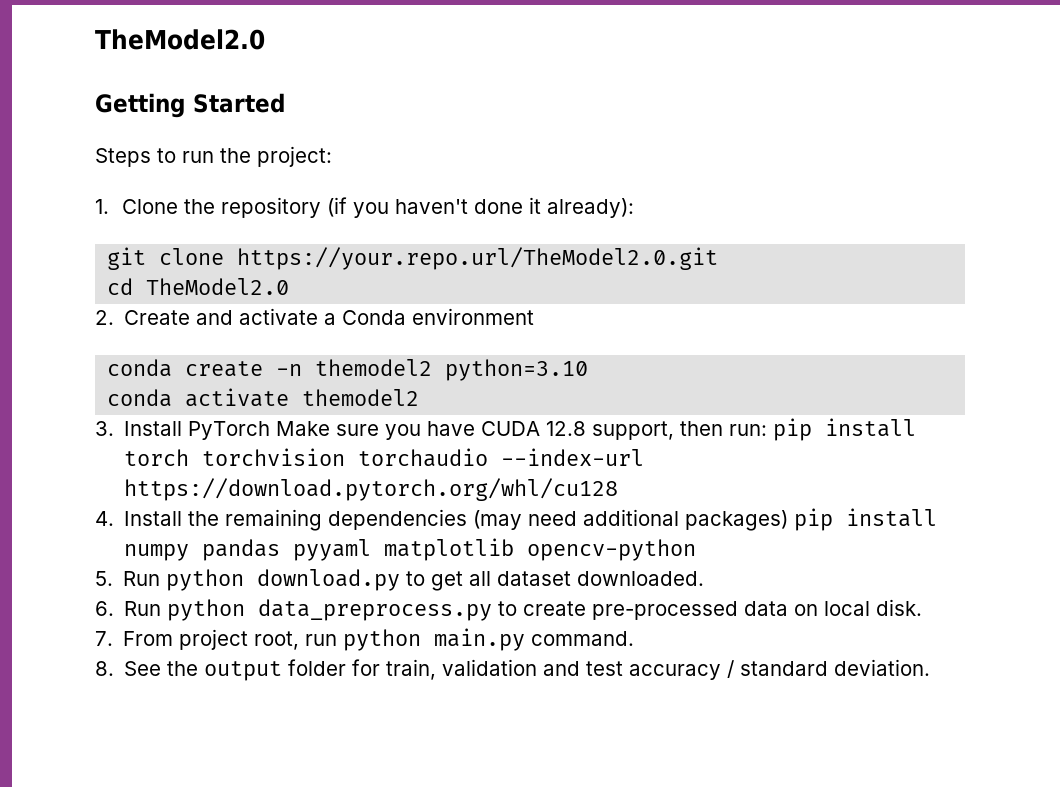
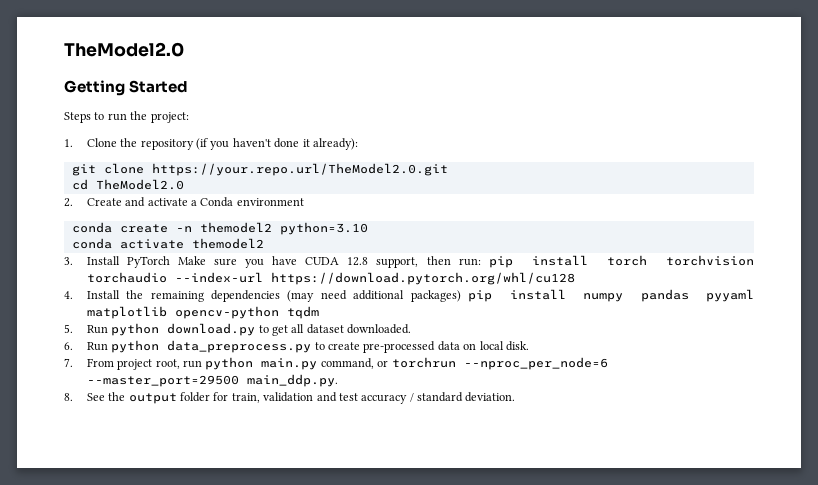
- 4. Install the remaining dependencies (may need additional packages) pip install numpy pandas pyyaml matplotlib opencv-python
+ 4. Install the remaining dependencies (may need additional packages) pip install numpy pandas pyyaml matplotlib opencv-python tqdm
- 7. From project root, run python main.py command.
+ 7. From project root, run python main.py command, or torchrun --nproc_per_node=6 --master_port=29500 main_ddp.py.

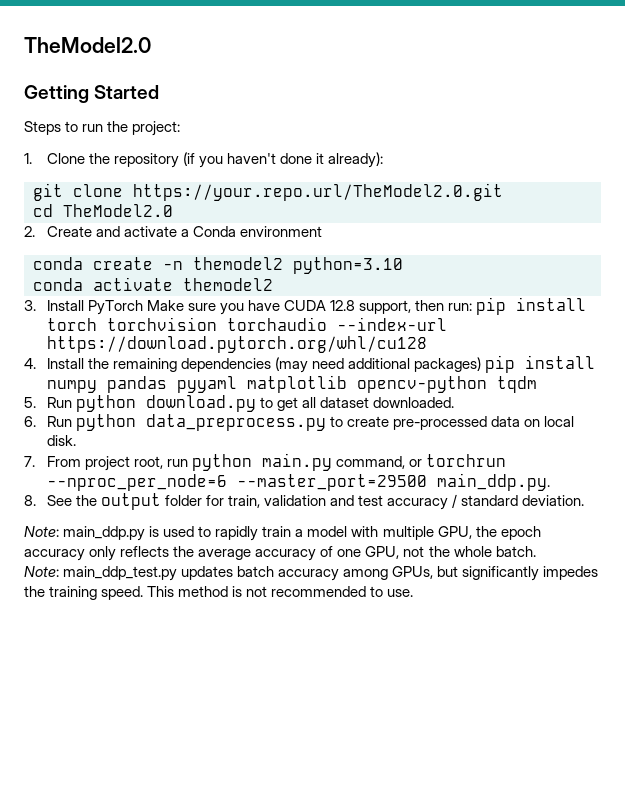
+ Note: main_ddp.py is used to rapidly train a model with multiple GPU, the epoch accuracy only reflects the average accuracy of one GPU, not the whole batch.
+ Note: main_ddp_test.py updates batch accuracy among GPUs, but significantly impedes the training speed. This method is not recommended to use.

